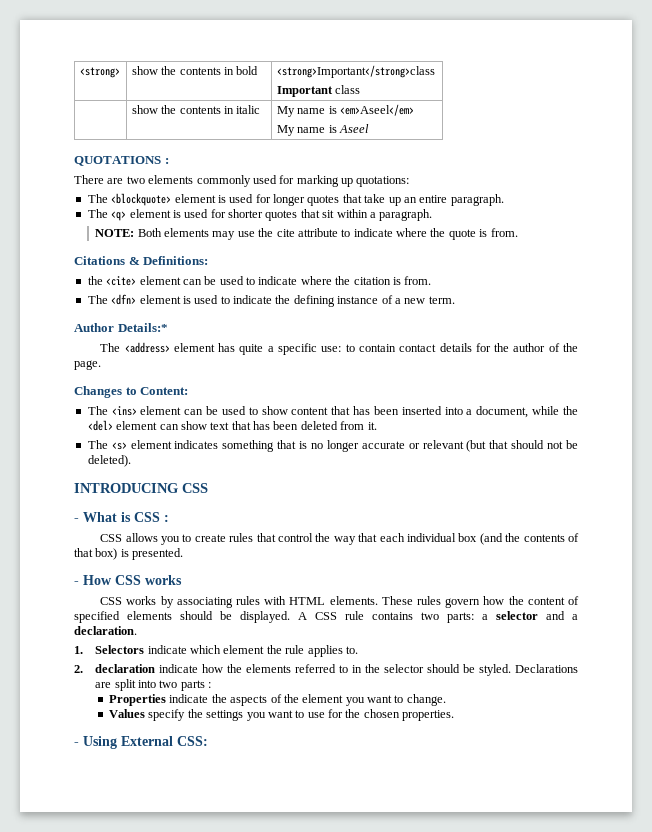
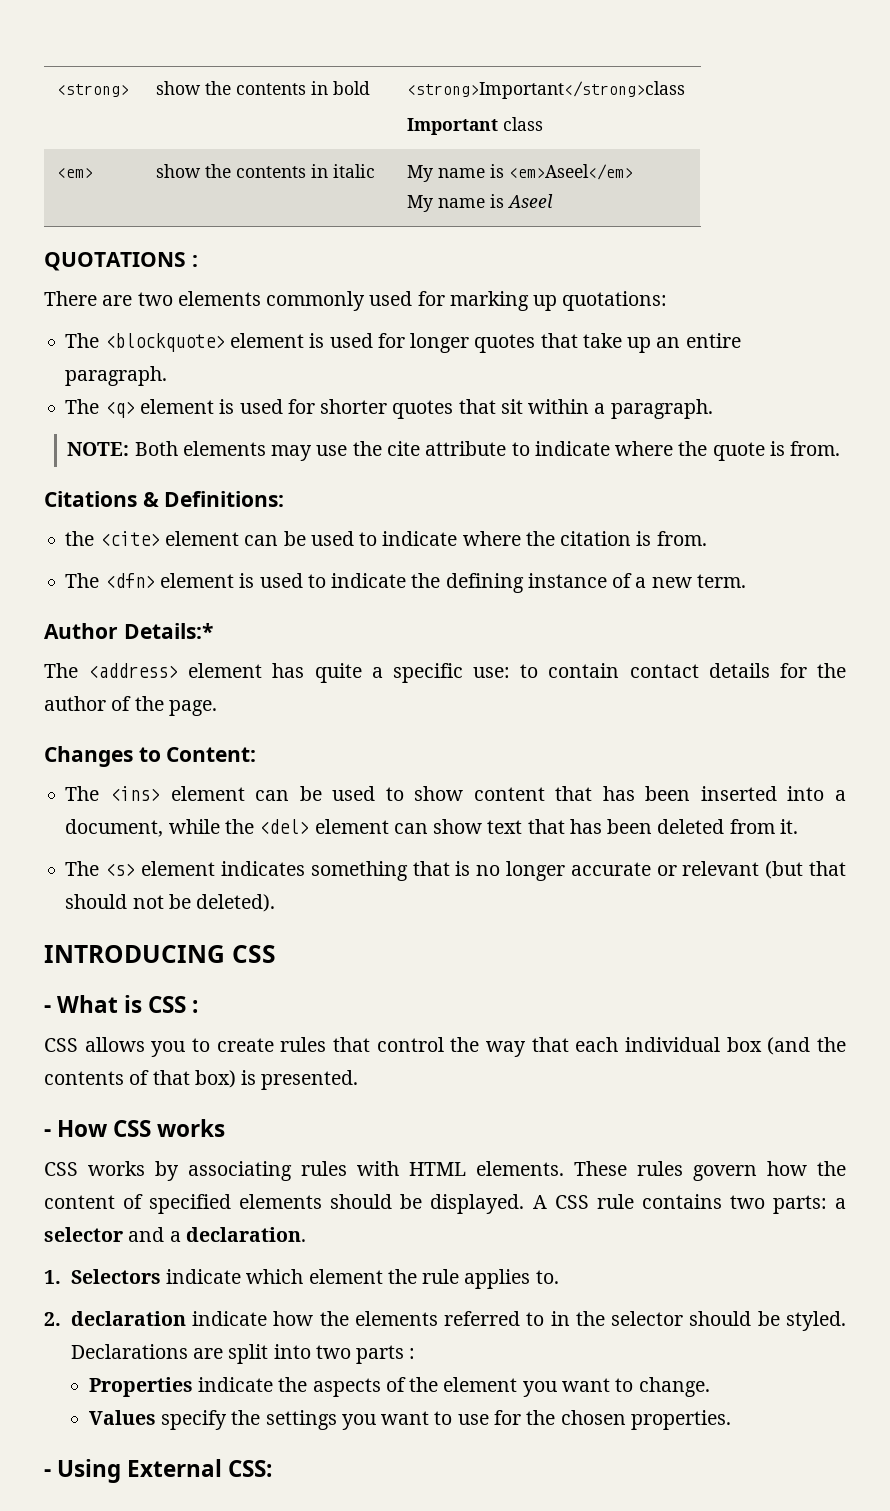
- | show the contents in italic | My name is <em>Aseel</em>
+ <em> | show the contents in italic | My name is <em>Aseel</em>

